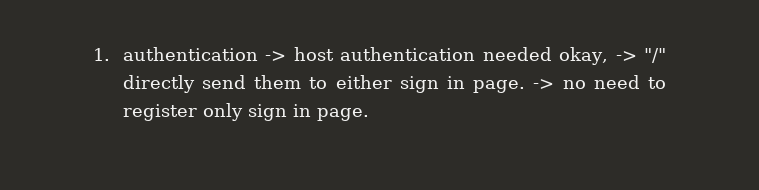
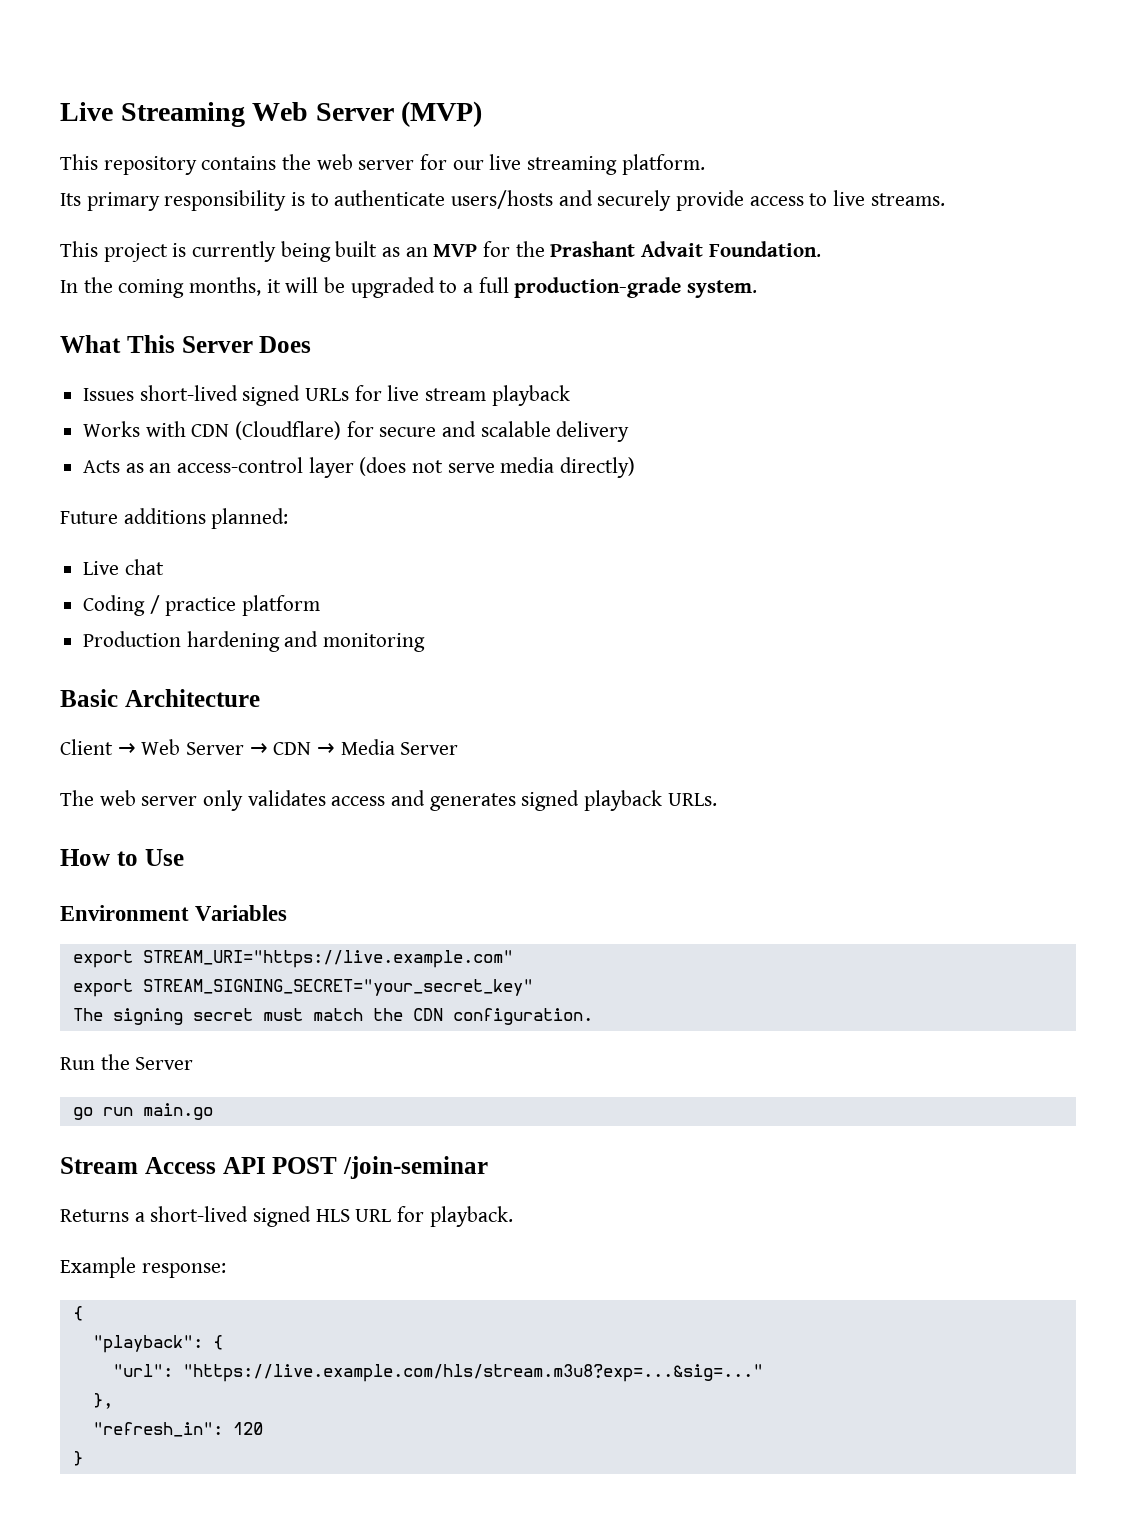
- 1. authentication -> host authentication needed okay, -> "/" directly send them to either sign in page. -> no need to register only sign in page.
+ Live Streaming Web Server (MVP)
+ This repository contains the web server for our live streaming platform.
+ Its primary responsibility is to authenticate users/hosts and securely provide access to live streams.
+ This project is currently being built as an MVP for the Prashant Advait Foundation.
+ In the coming months, it will be upgraded to a full production-grade system.
+ What This Server Does
+ Issues short-lived signed URLs for live stream playback
+ Works with CDN (Cloudflare) for secure and scalable delivery
+ Acts as an access-control layer (does not serve media directly)
+ Future additions planned:
+ Live chat
+ Coding / practice platform
+ Production hardening and monitoring
+ Basic Architecture
+ Client → Web Server → CDN → Media Server
+ The web server only validates access and generates signed playback URLs.
+ How to Use
+ Environment Variables
+ export STREAM_URI="https://live.example.com"
+ export STREAM_SIGNING_SECRET="your_secret_key"
+ The signing secret must match the CDN configuration.
+ Run the Server
+ go run main.go
+ Stream Access API POST /join-seminar
+ Returns a short-lived signed HLS URL for playback.
+ Example response:
+ {
+ "playback": {
+ "url": "https://live.example.com/hls/stream.m3u8?exp=...&sig=..."
+ },
+ "refresh_in": 120
+ }

